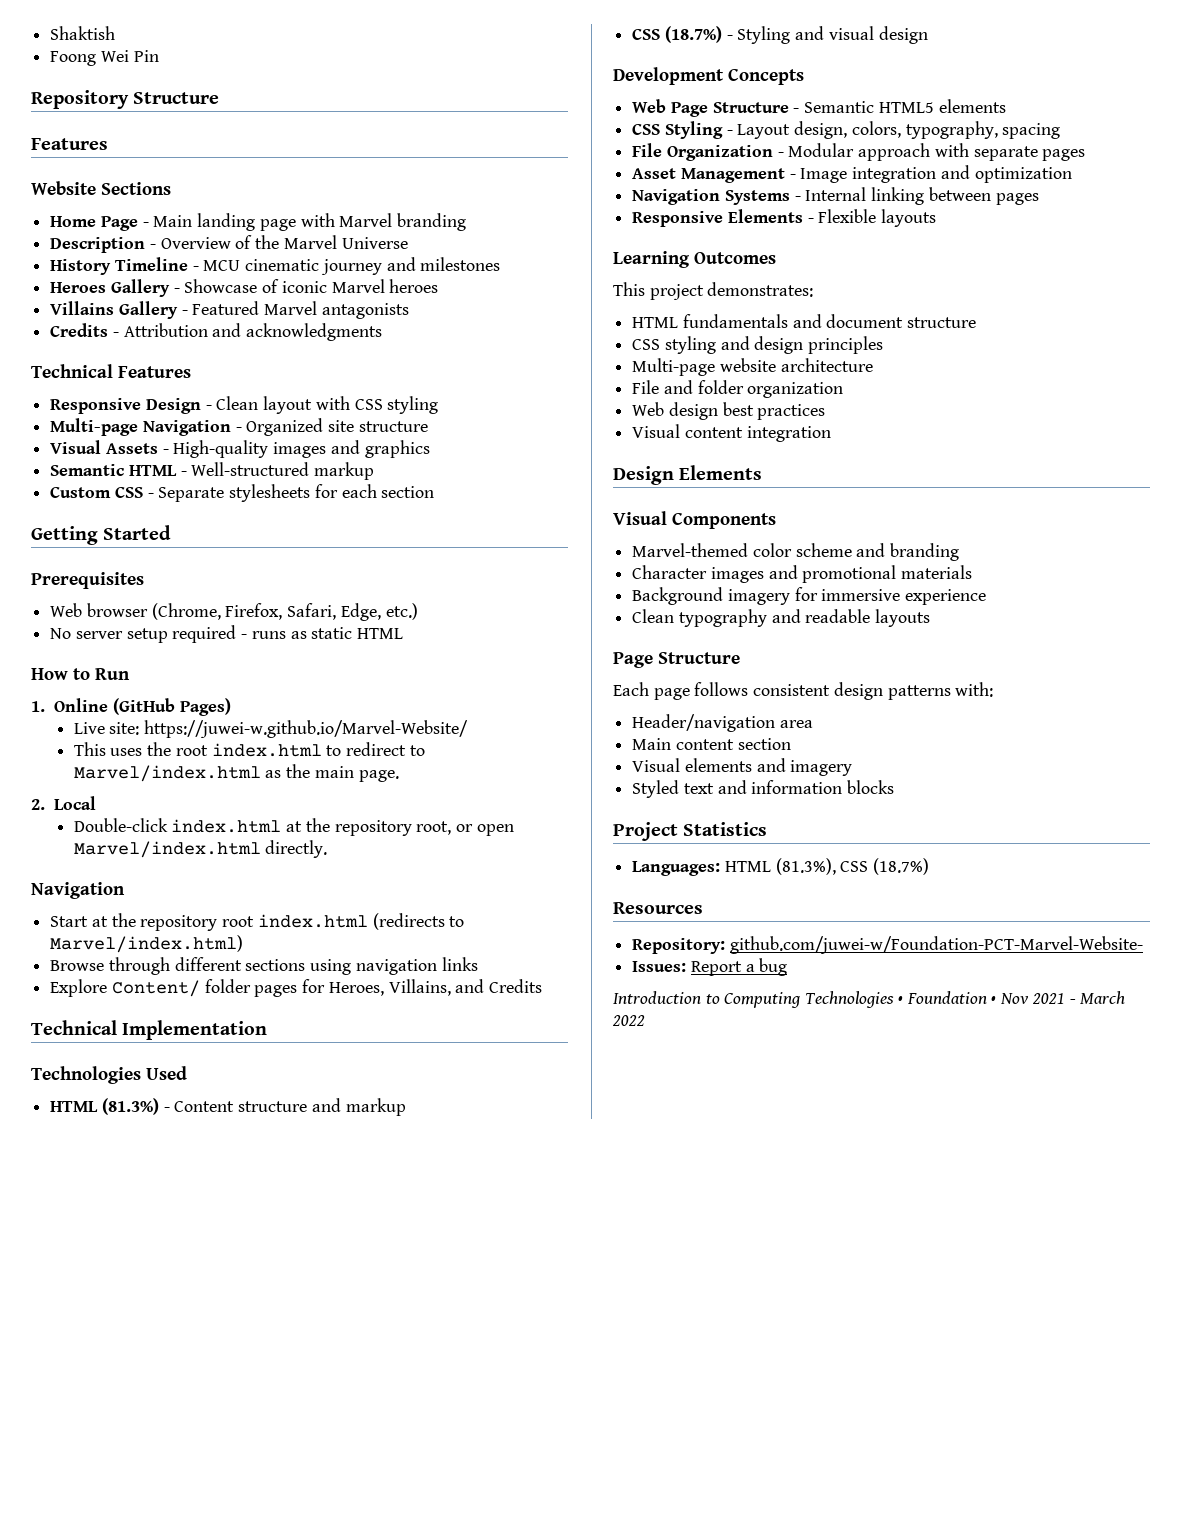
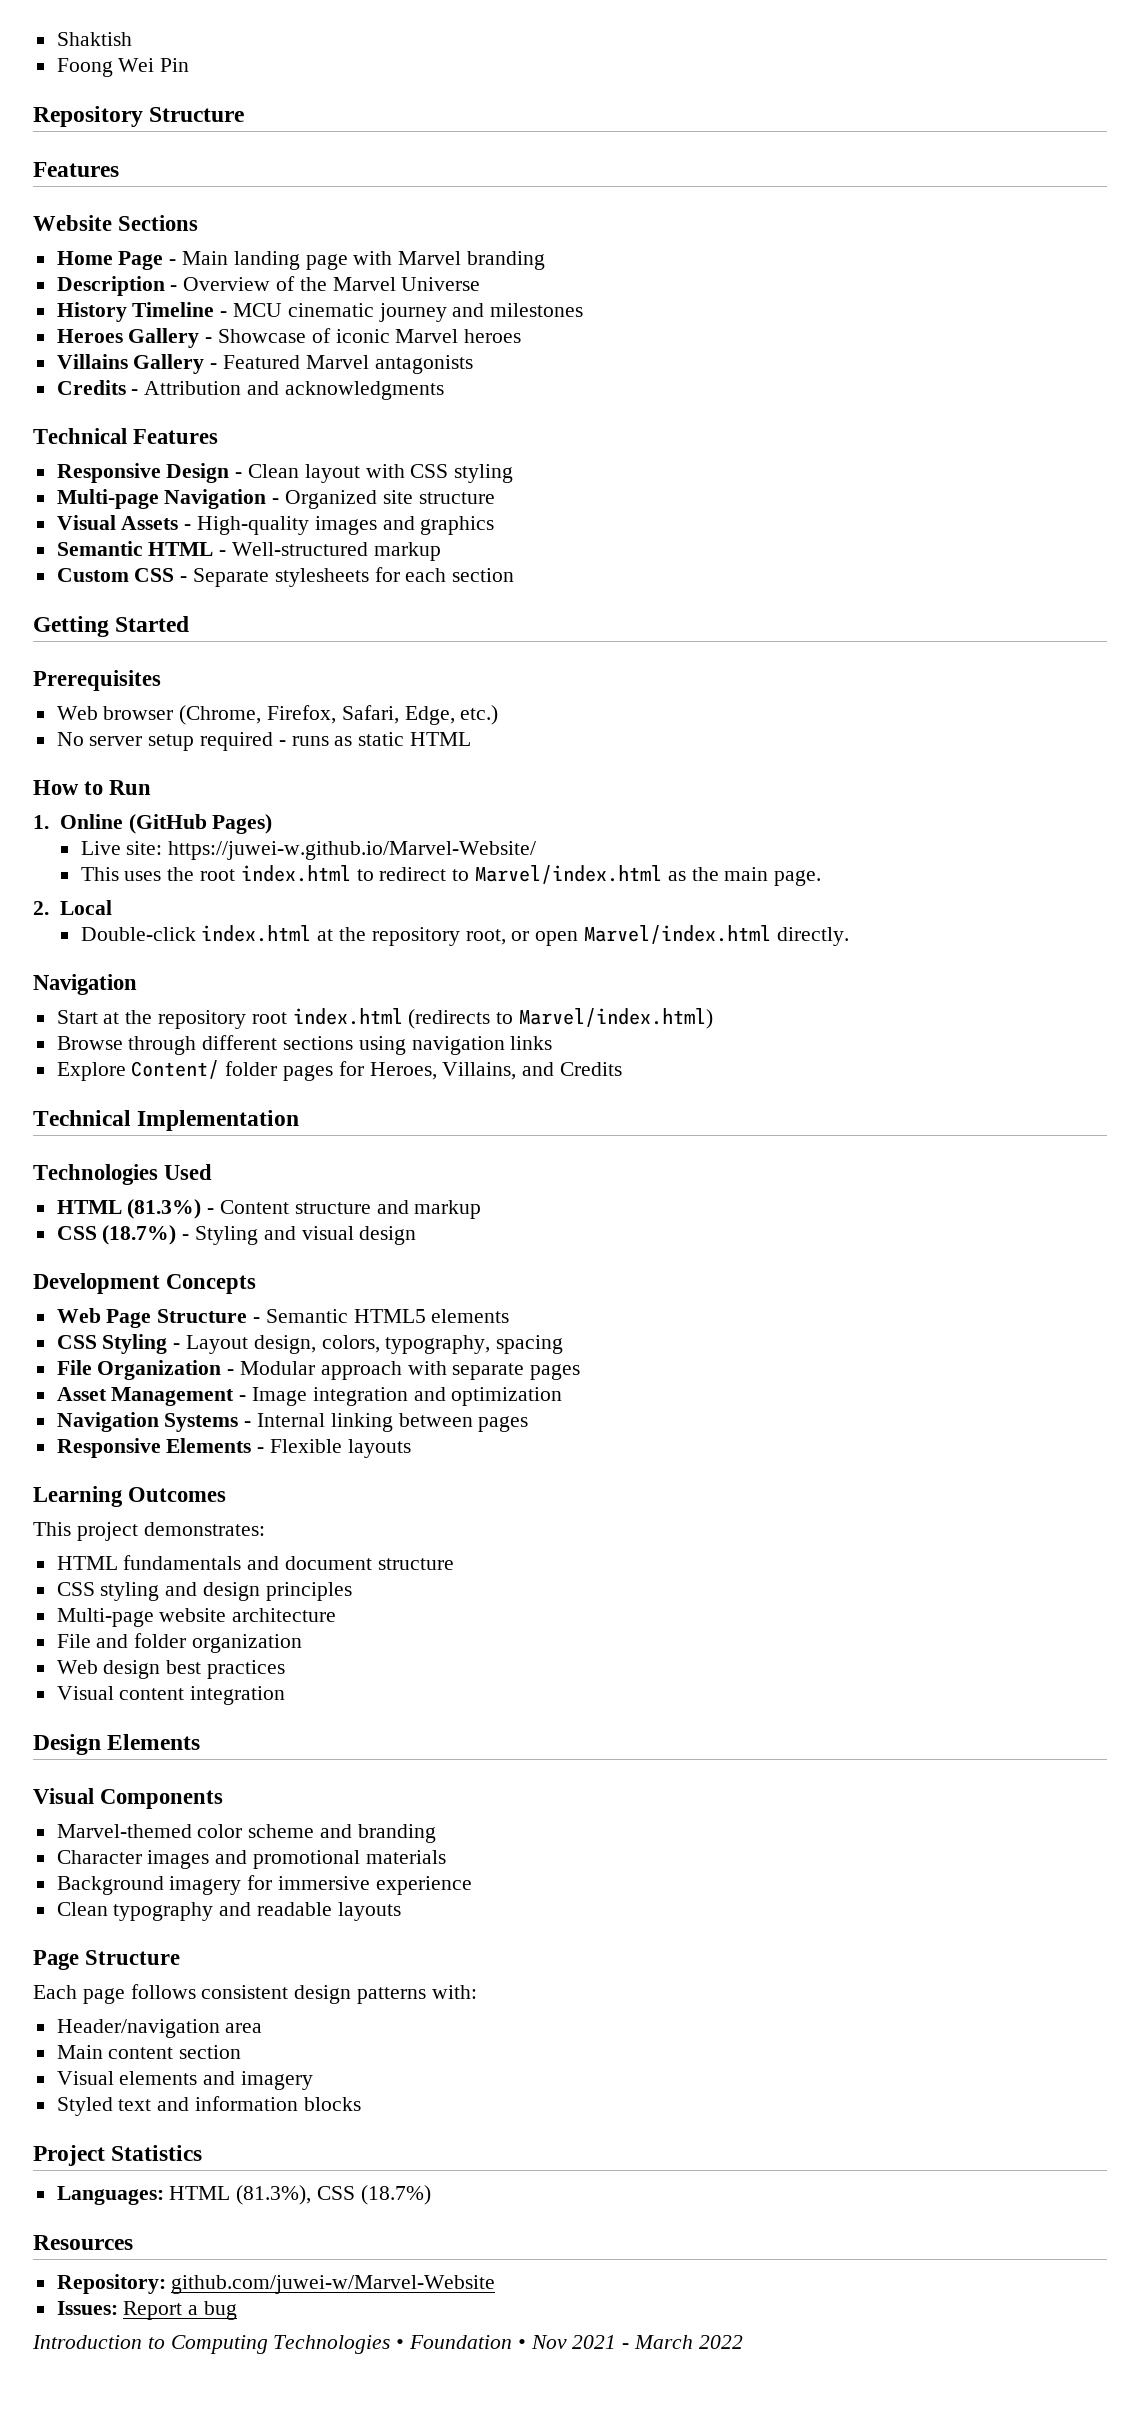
- Repository: github.com/juwei-w/Foundation-PCT-Marvel-Website-
+ Repository: github.com/juwei-w/Marvel-Website

